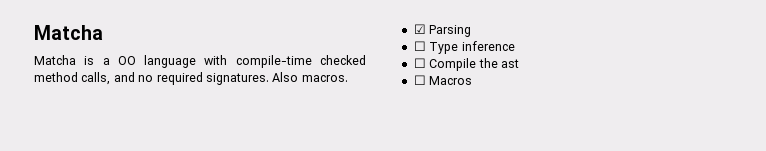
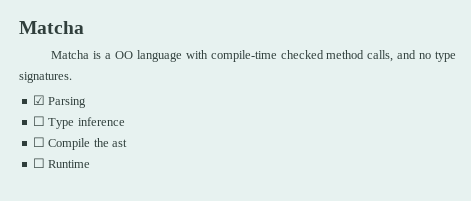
- Matcha is a OO language with compile-time checked method calls, and no required signatures. Also macros.
+ Matcha is a OO language with compile-time checked method calls, and no type signatures.
- ☐ Macros
+ ☐ Runtime

